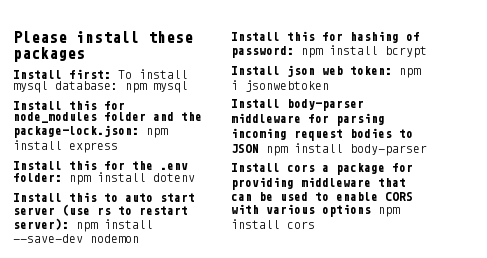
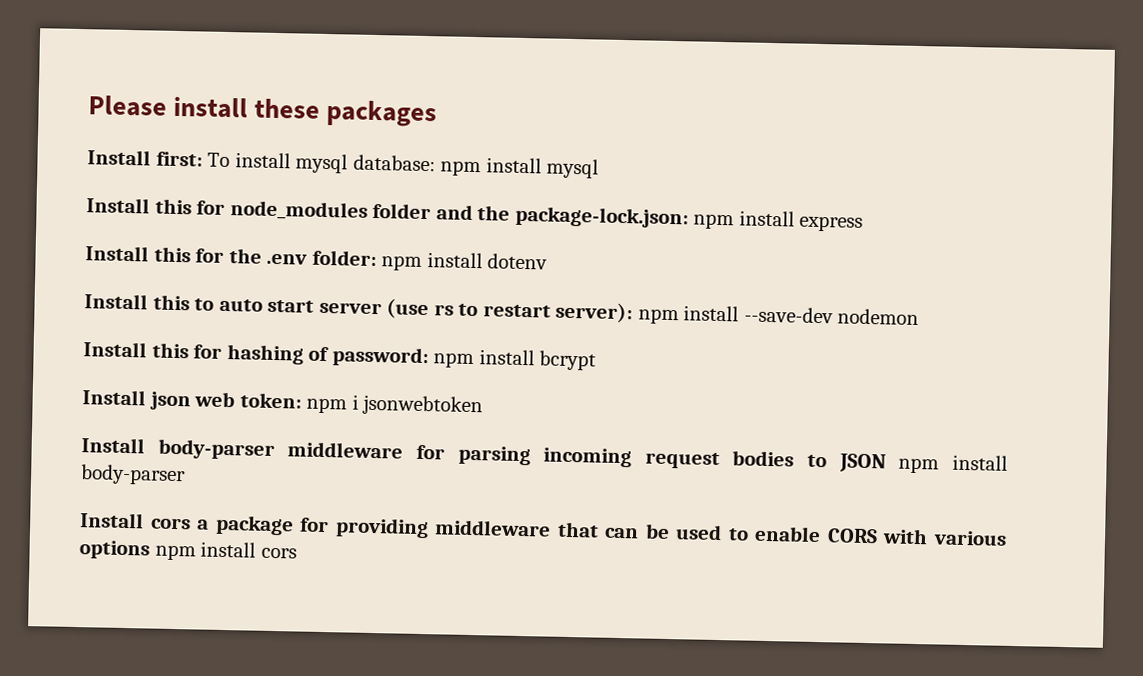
- Install first: To install mysql database: npm mysql
+ Install first: To install mysql database: npm install mysql

